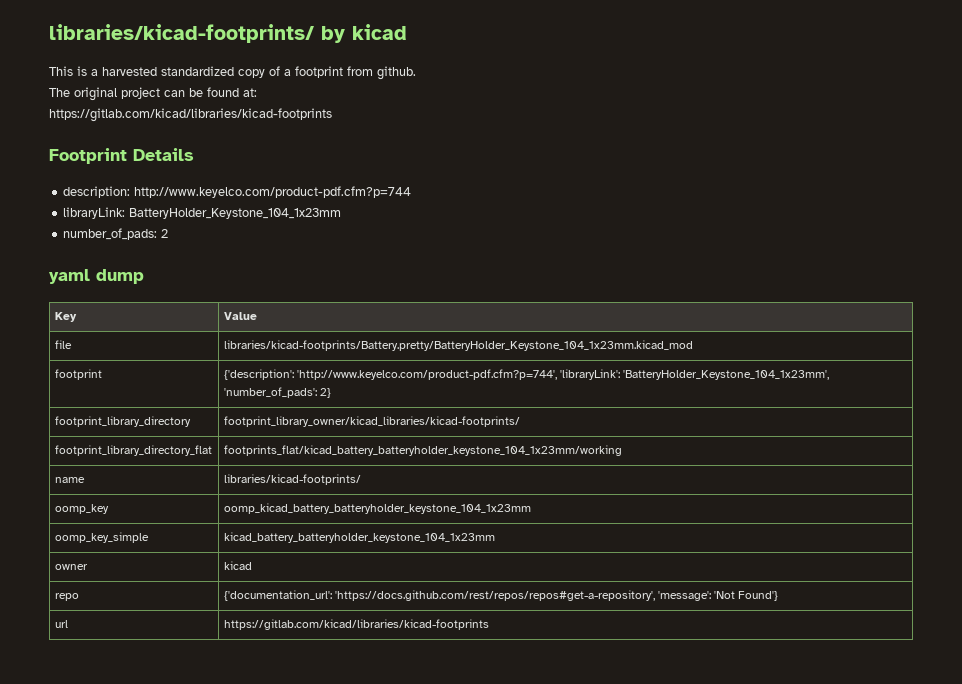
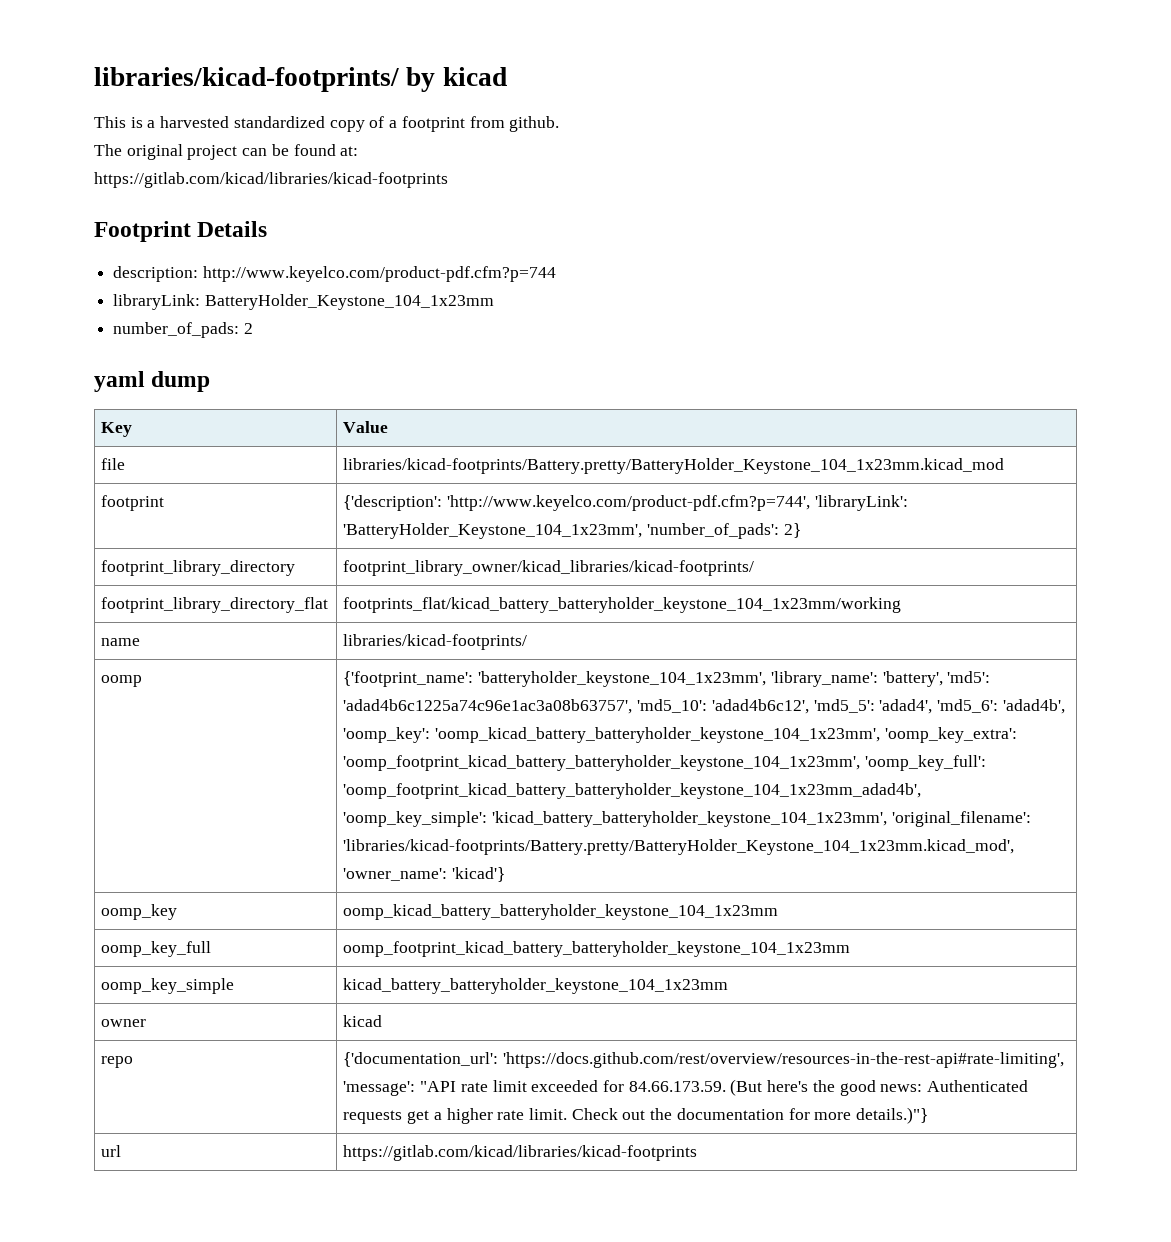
+ oomp | {'footprint_name': 'batteryholder_keystone_104_1x23mm', 'library_name': 'battery', 'md5': 'adad4b6c1225a74c96e1ac3a08b63757', 'md5_10': 'adad4b6c12', 'md5_5': 'adad4', 'md5_6': 'adad4b', 'oomp_key': 'oomp_kicad_battery_batteryholder_keystone_104_1x23mm', 'oomp_key_extra': 'oomp_footprint_kicad_battery_batteryholder_keystone_104_1x23mm', 'oomp_key_full': 'oomp_footprint_kicad_battery_batteryholder_keystone_104_1x23mm_adad4b', 'oomp_key_simple': 'kicad_battery_batteryholder_keystone_104_1x23mm', 'original_filename': 'libraries/kicad-footprints/Battery.pretty/BatteryHolder_Keystone_104_1x23mm.kicad_mod', 'owner_name': 'kicad'}
+ oomp_key_full | oomp_footprint_kicad_battery_batteryholder_keystone_104_1x23mm
- repo | {'documentation_url': 'https://docs.github.com/rest/repos/repos#get-a-repository', 'message': 'Not Found'}
+ repo | {'documentation_url': 'https://docs.github.com/rest/overview/resources-in-the-rest-api#rate-limiting', 'message': "API rate limit exceeded for 84.66.173.59. (But here's the good news: Authenticated requests get a higher rate limit. Check out the documentation for more details.)"}

